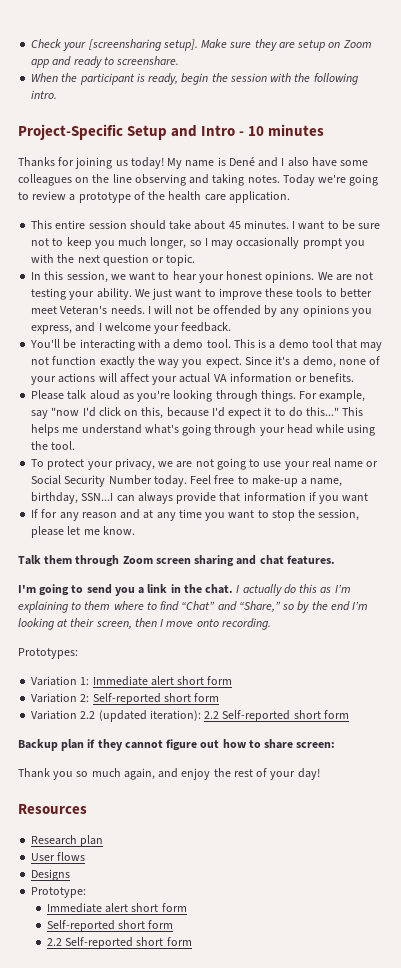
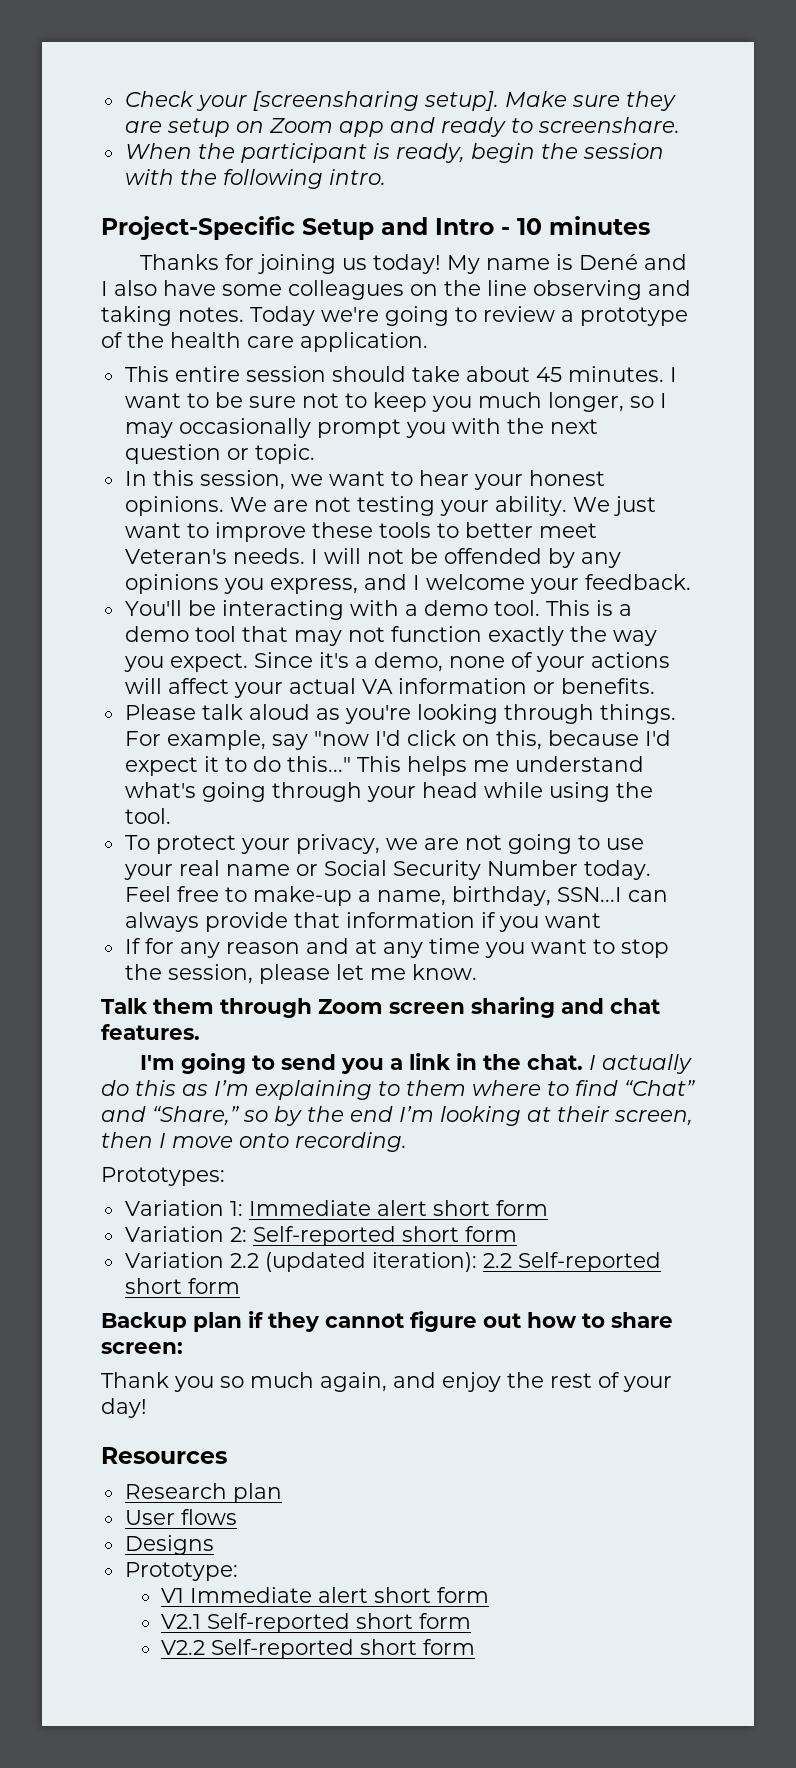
  Prototype:
- Immediate alert short form
- Self-reported short form
- 2.2 Self-reported short form
+ V1 Immediate alert short form
+ V2.1 Self-reported short form
+ V2.2 Self-reported short form

